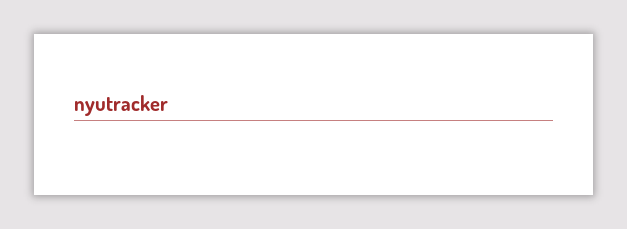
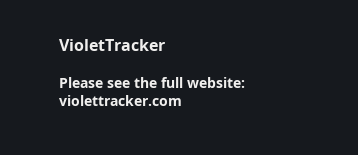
- nyutracker
+ VioletTracker
+ Please see the full website: violettracker.com

